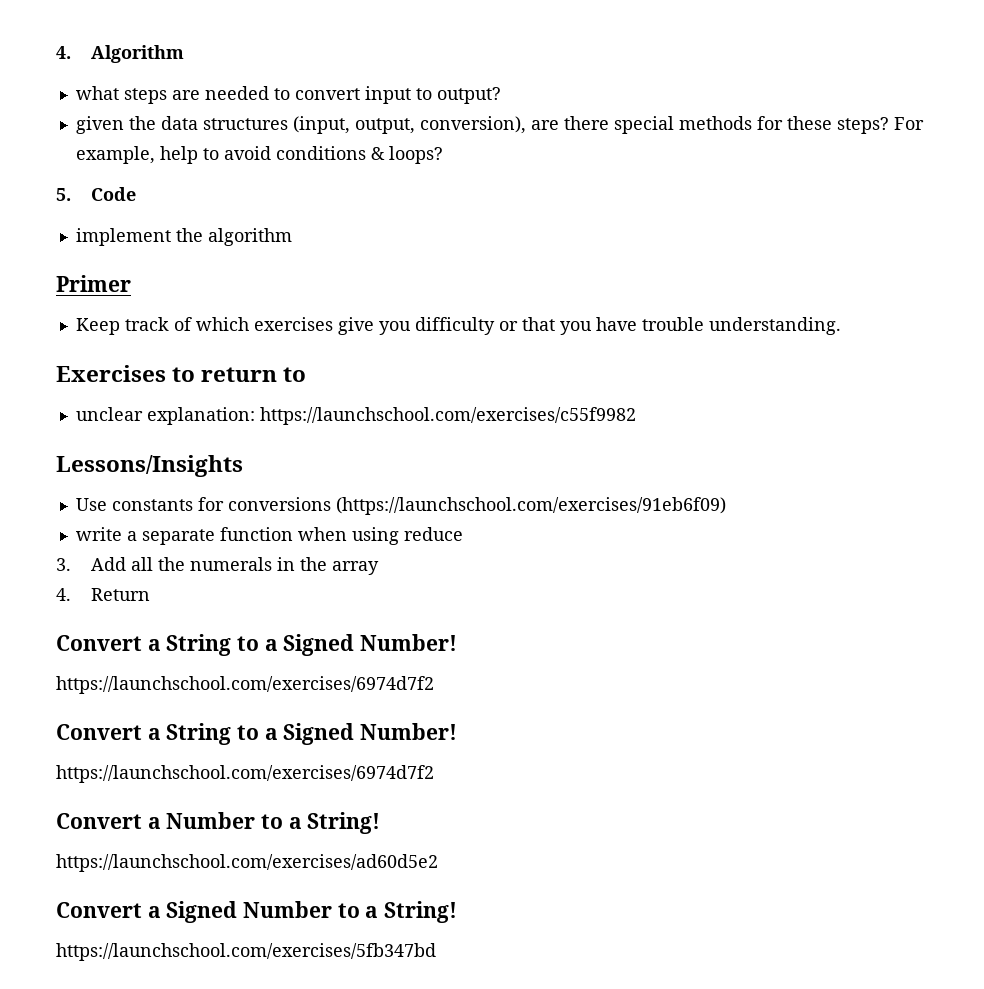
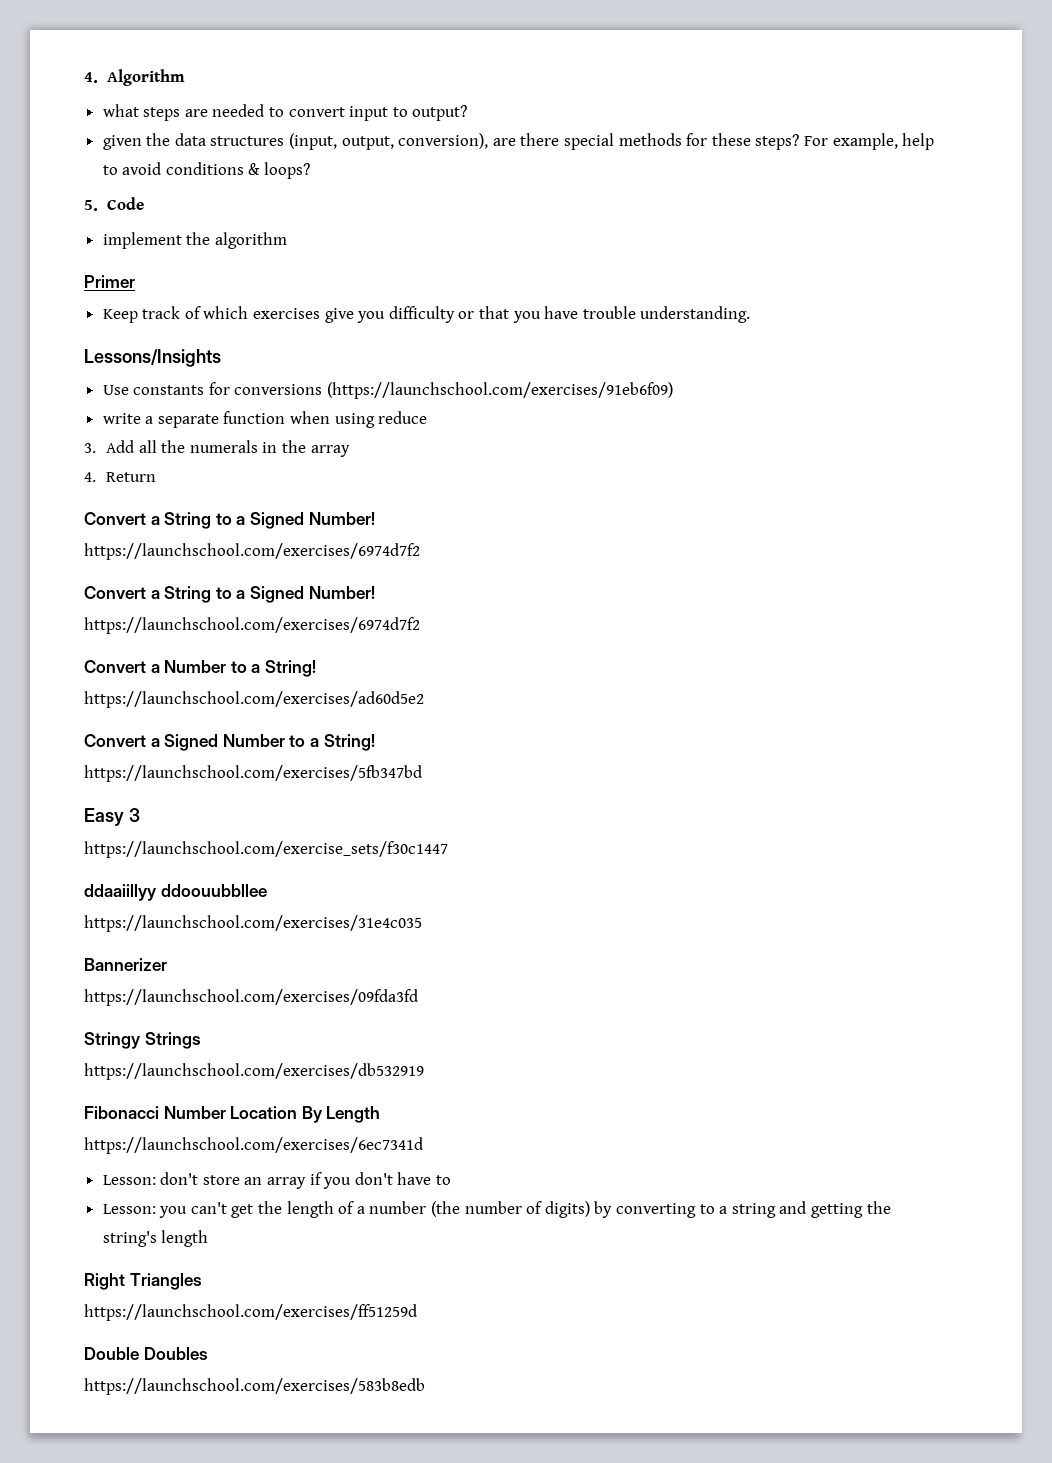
- Exercises to return to
- unclear explanation: https://launchschool.com/exercises/c55f9982
+ Easy 3
+ https://launchschool.com/exercise_sets/f30c1447
+ ddaaiillyy ddoouubbllee
+ https://launchschool.com/exercises/31e4c035
+ Bannerizer
+ https://launchschool.com/exercises/09fda3fd
+ Stringy Strings
+ https://launchschool.com/exercises/db532919
+ Fibonacci Number Location By Length
+ https://launchschool.com/exercises/6ec7341d
+ Lesson: don't store an array if you don't have to
+ Lesson: you can't get the length of a number (the number of digits) by converting to a string and getting the string's length
+ Right Triangles
+ https://launchschool.com/exercises/ff51259d
+ Double Doubles
+ https://launchschool.com/exercises/583b8edb

